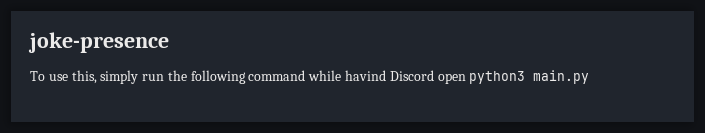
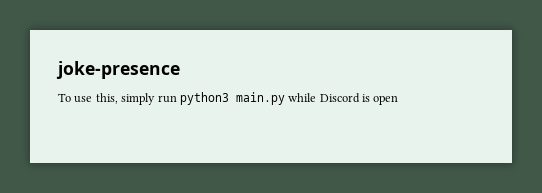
- To use this, simply run the following command while havind Discord open python3 main.py
+ To use this, simply run python3 main.py while Discord is open

